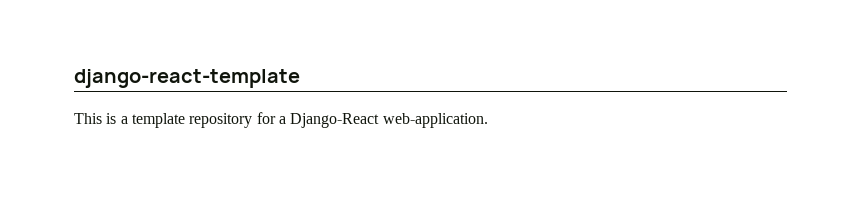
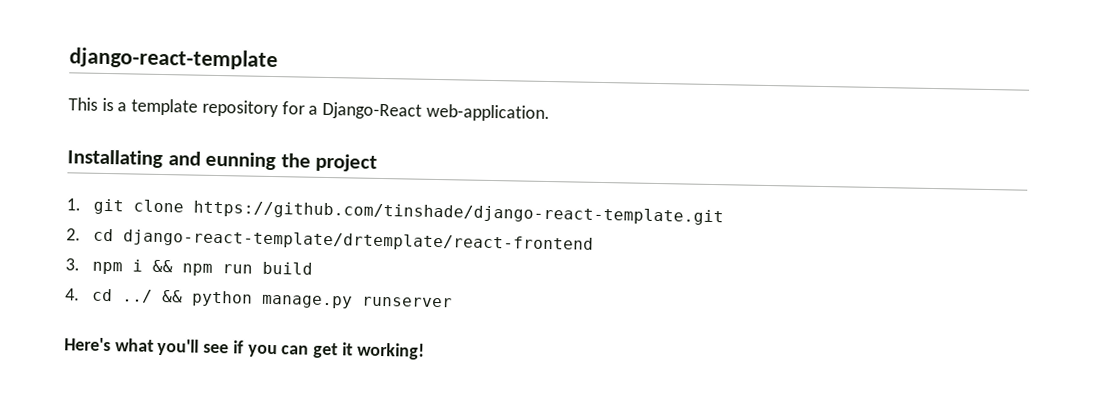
+ Installating and eunning the project
+ 1. git clone https://github.com/tinshade/django-react-template.git
+ 2. cd django-react-template/drtemplate/react-frontend
+ 3. npm i && npm run build
+ 4. cd ../ && python manage.py runserver
+ Here's what you'll see if you can get it working!

